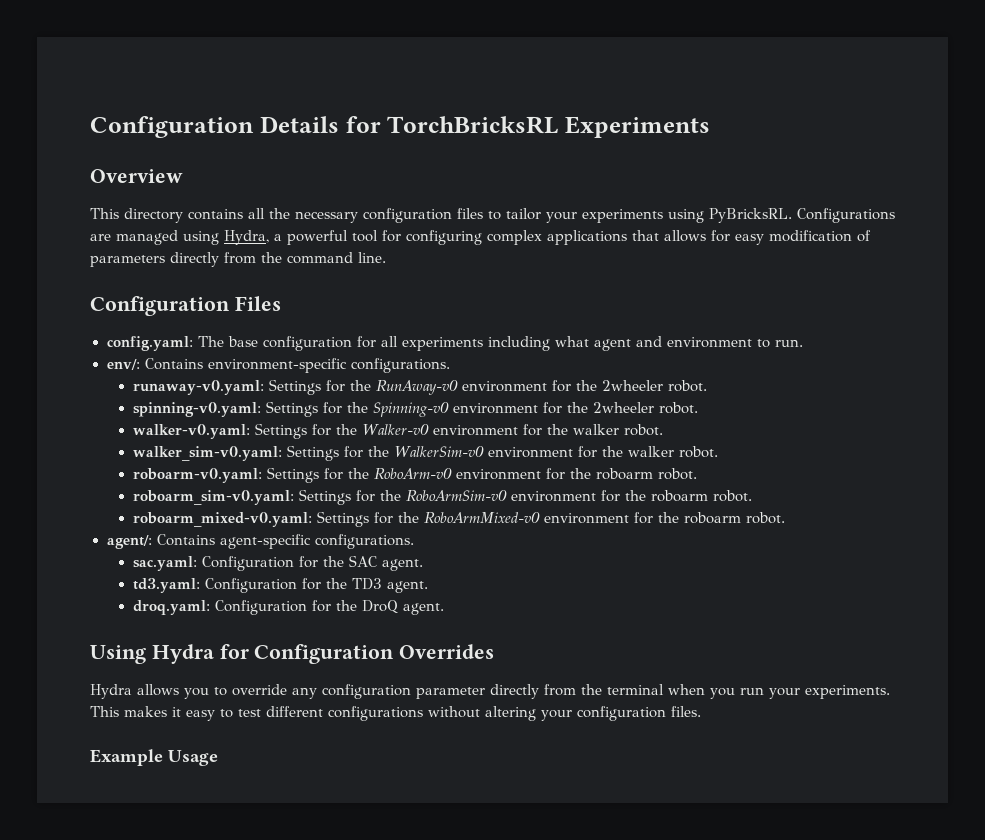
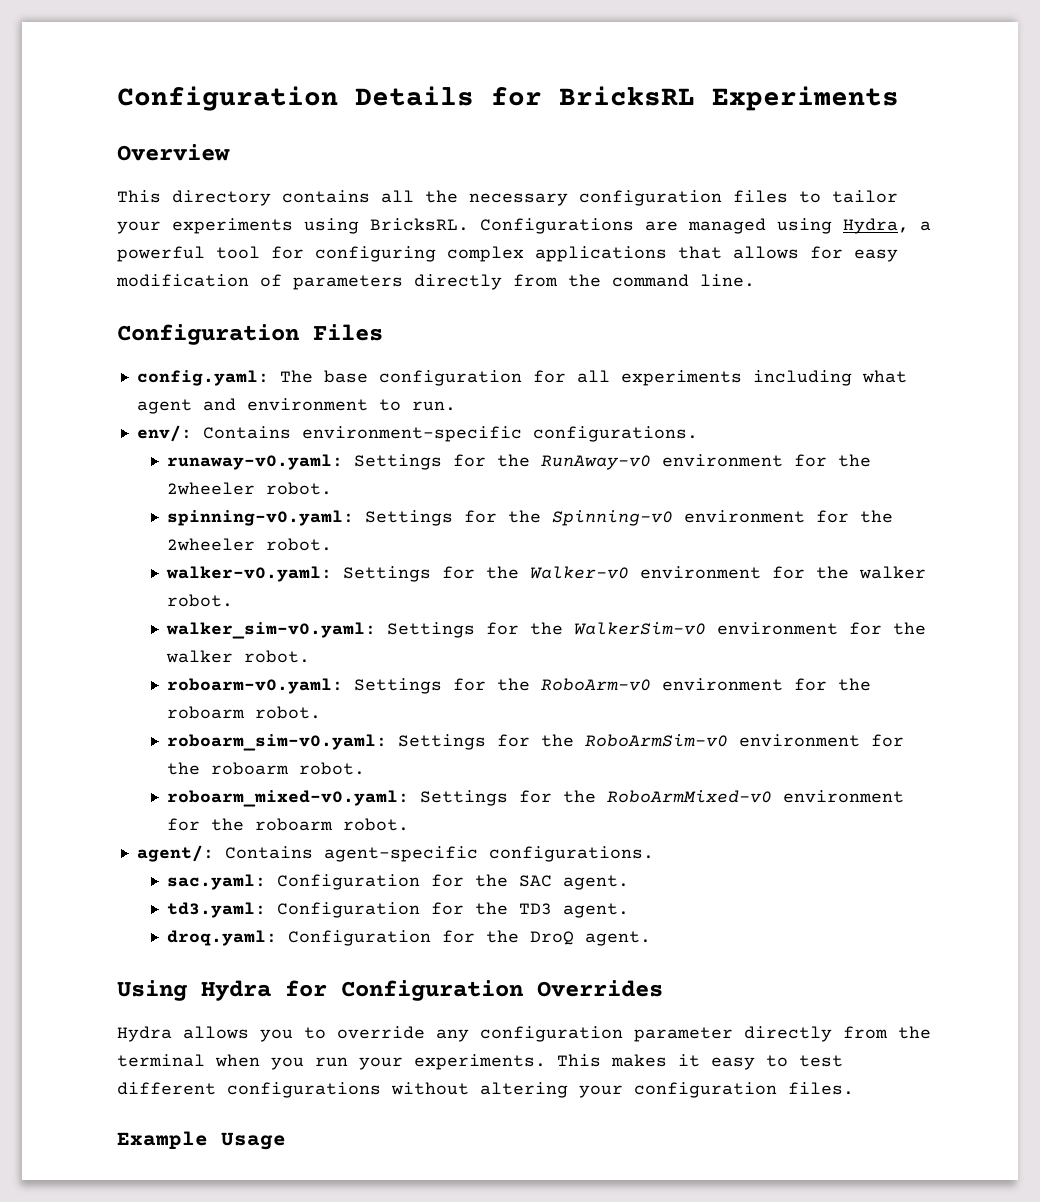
- Configuration Details for TorchBricksRL Experiments
+ Configuration Details for BricksRL Experiments
- This directory contains all the necessary configuration files to tailor your experiments using PyBricksRL.
+ This directory contains all the necessary configuration files to tailor your experiments using BricksRL.

